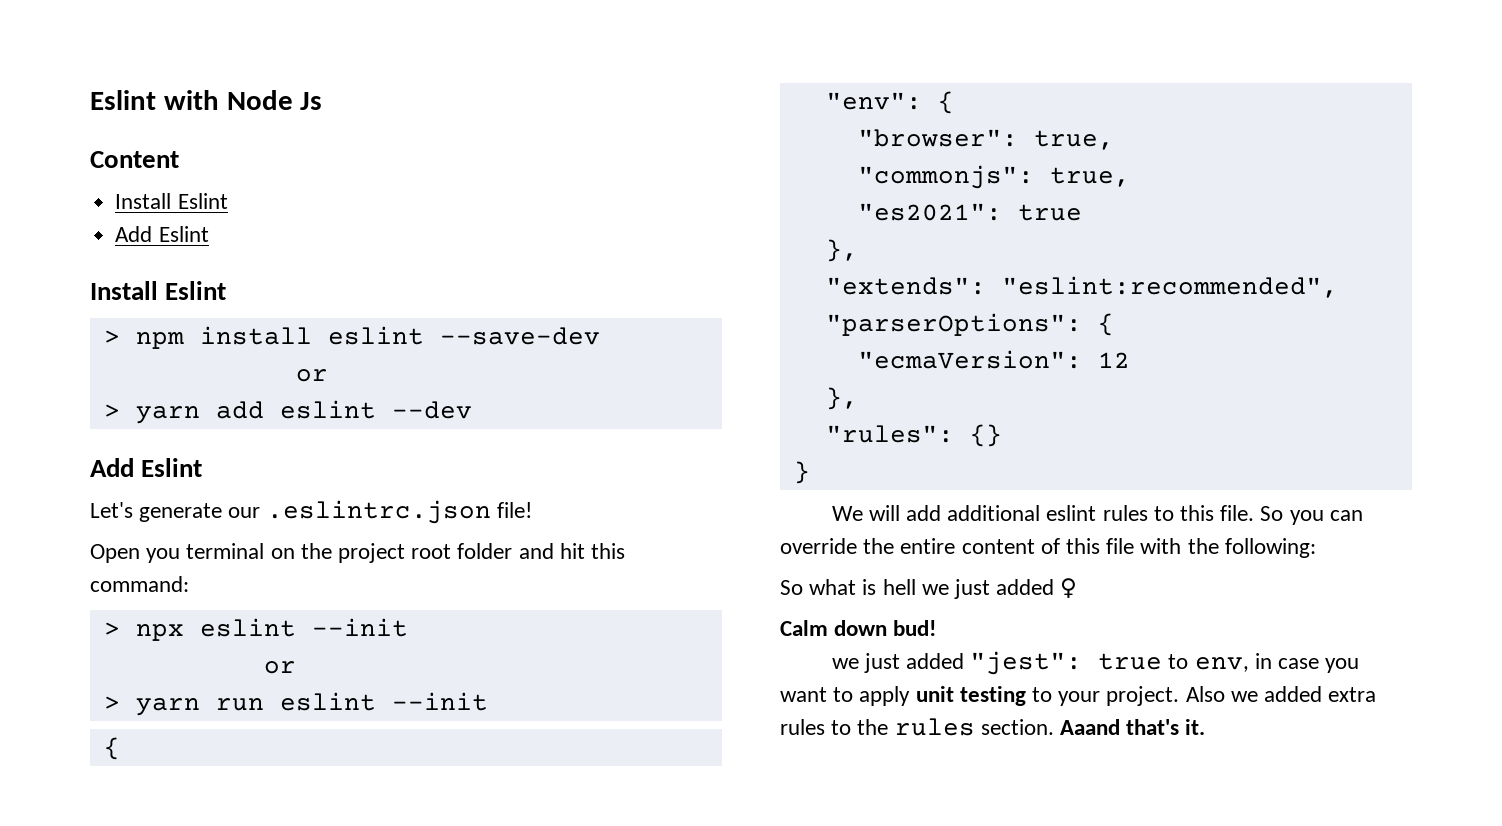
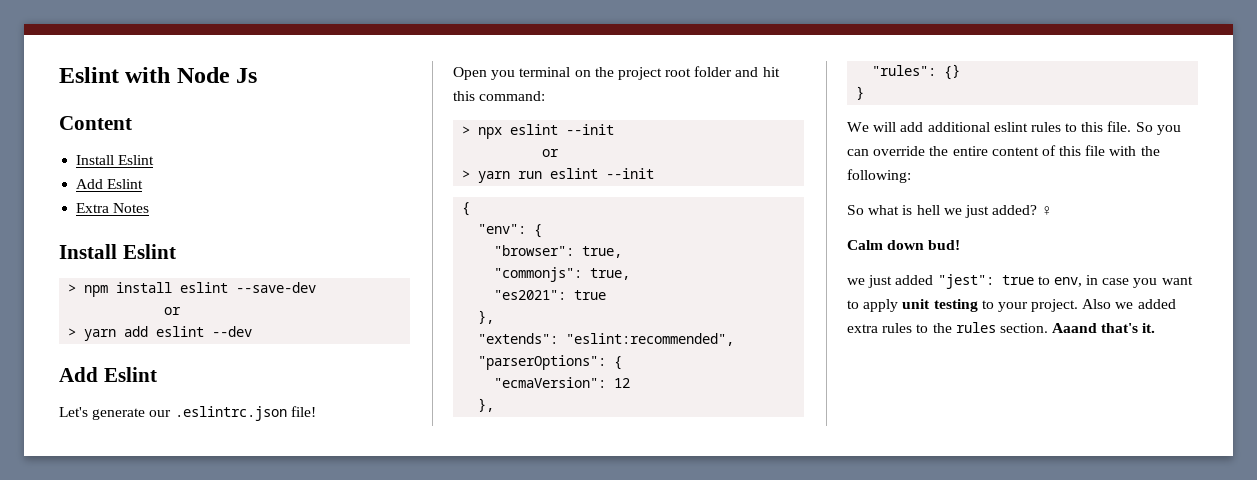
+ Extra Notes
- So what is hell we just added ♀
+ So what is hell we just added? ♀

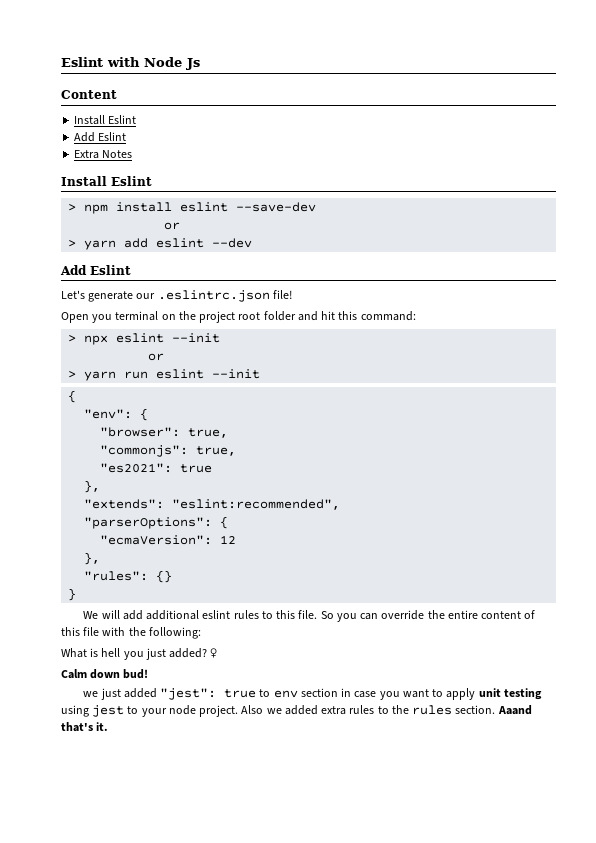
- So what is hell we just added?
+ What is hell you just added?
- we just added "jest": true to env, in case you want to apply unit testing to your project.
+ we just added "jest": true to env section in case you want to apply unit testing using jest to your node project.

